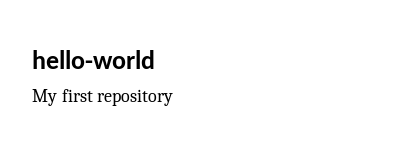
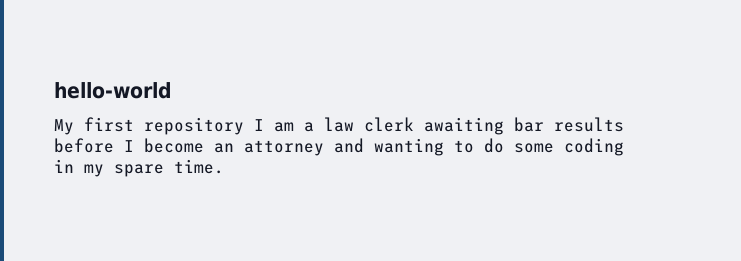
- My first repository
+ My first repository I am a law clerk awaiting bar results before I become an attorney and wanting to do some coding in my spare time.

